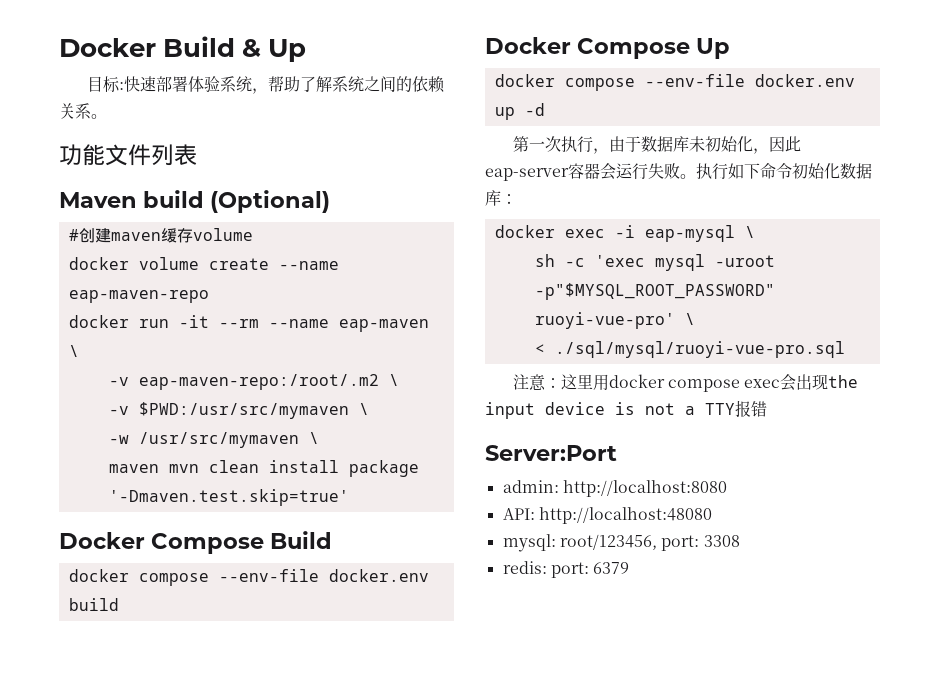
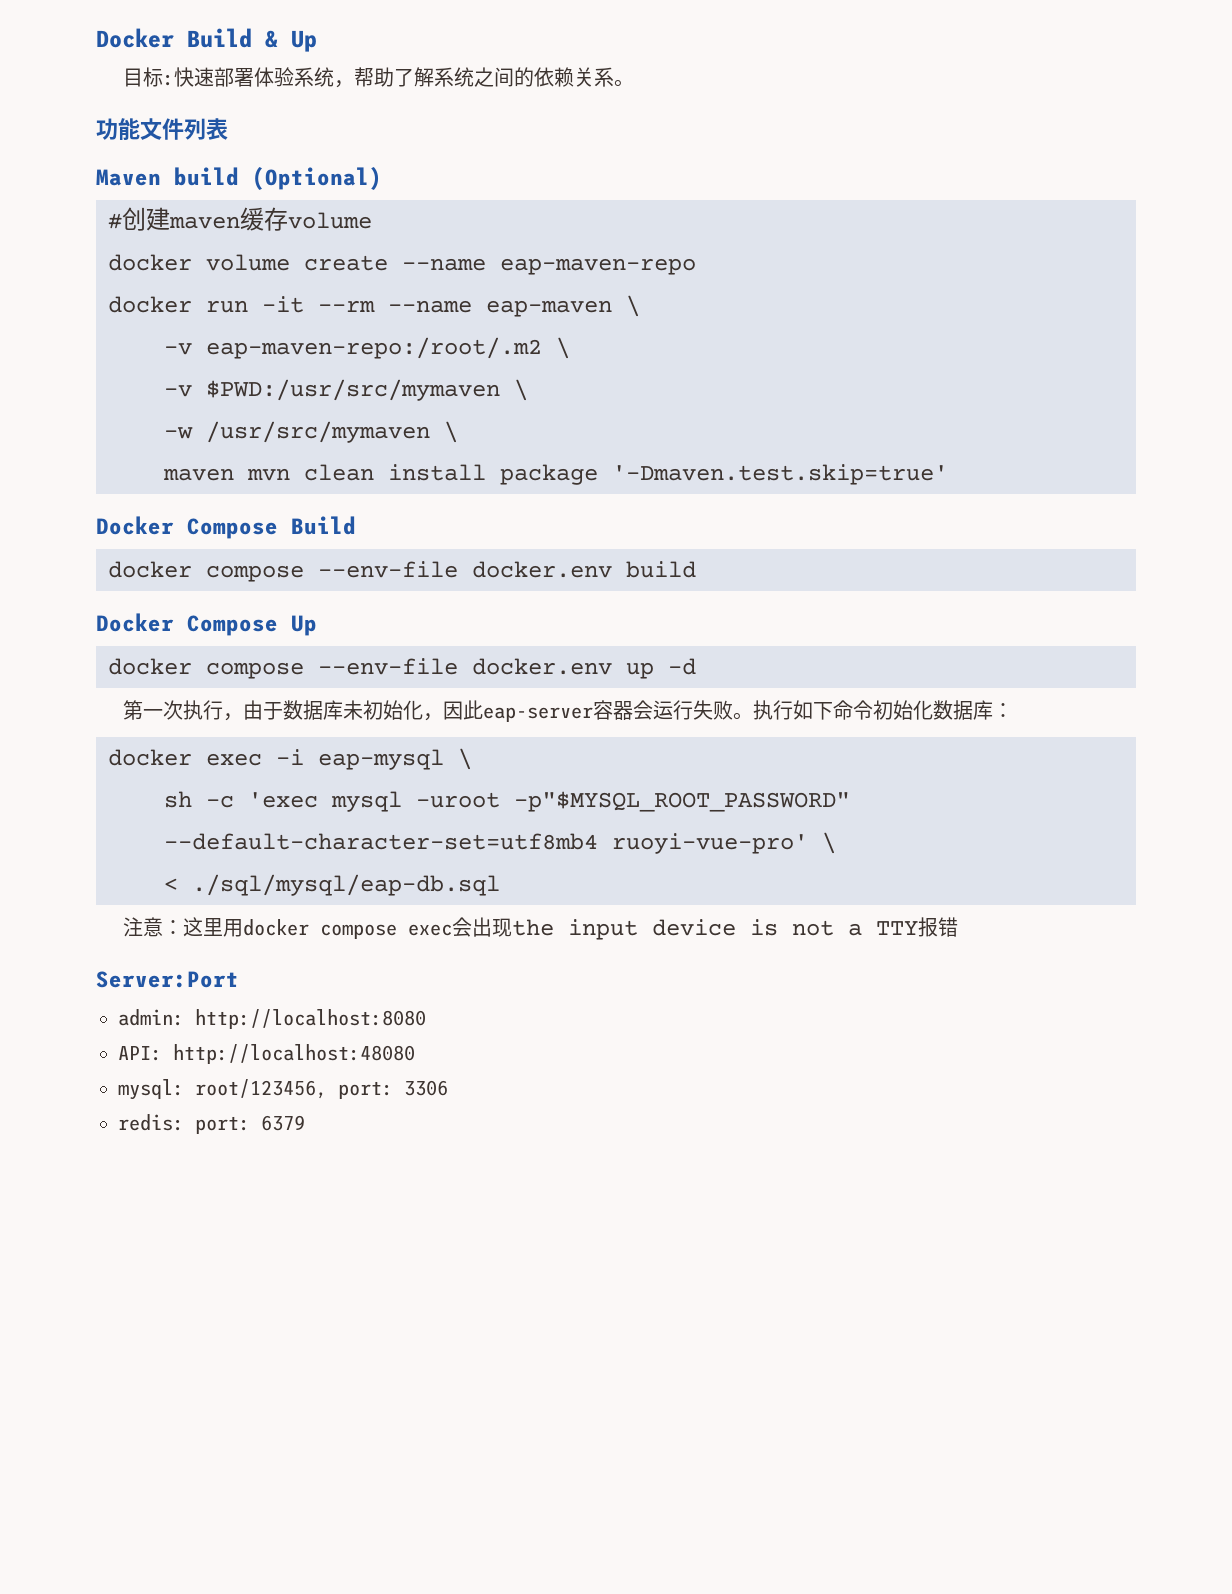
- sh -c 'exec mysql -uroot -p"$MYSQL_ROOT_PASSWORD" ruoyi-vue-pro' \
+ sh -c 'exec mysql -uroot -p"$MYSQL_ROOT_PASSWORD" --default-character-set=utf8mb4 ruoyi-vue-pro' \
- < ./sql/mysql/ruoyi-vue-pro.sql
+ < ./sql/mysql/eap-db.sql
- mysql: root/123456, port: 3308
+ mysql: root/123456, port: 3306

